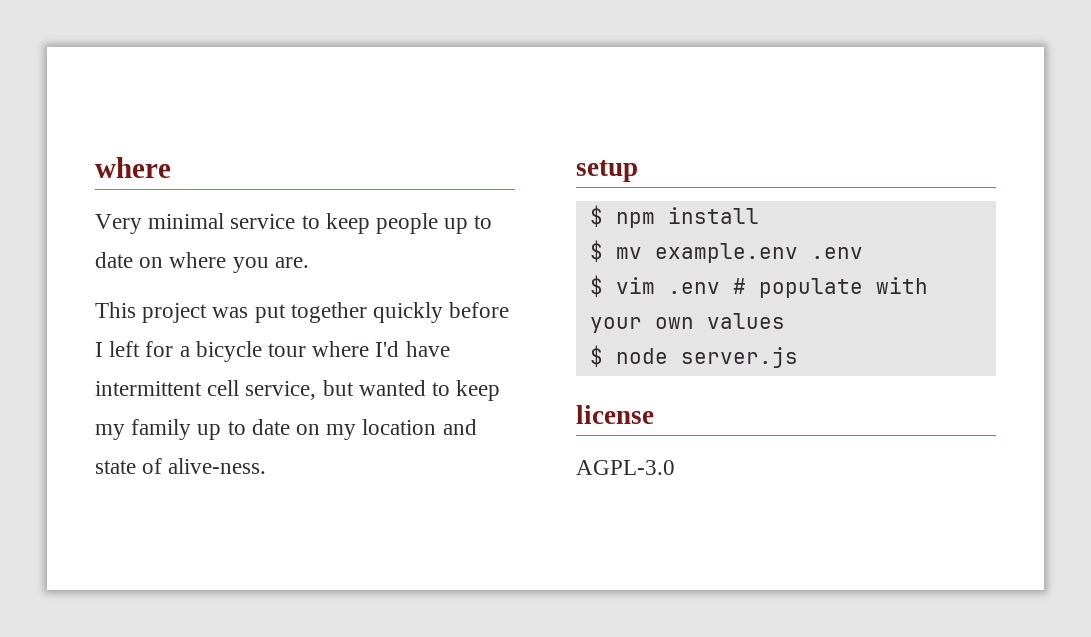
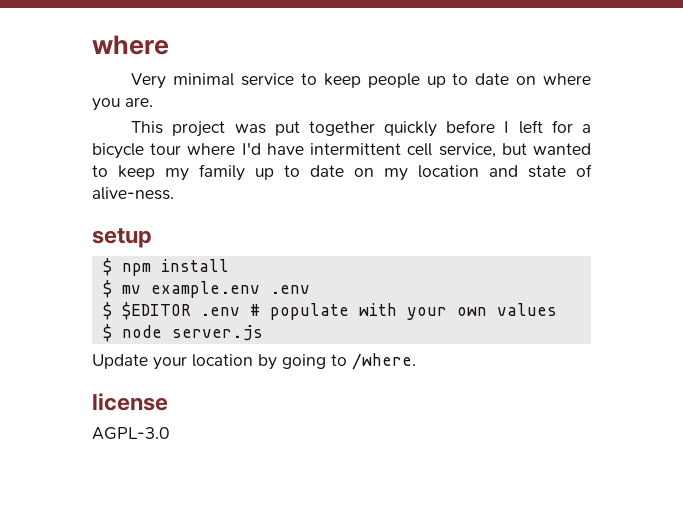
- $ vim .env # populate with your own values
+ $ $EDITOR .env # populate with your own values
+ Update your location by going to /where.

